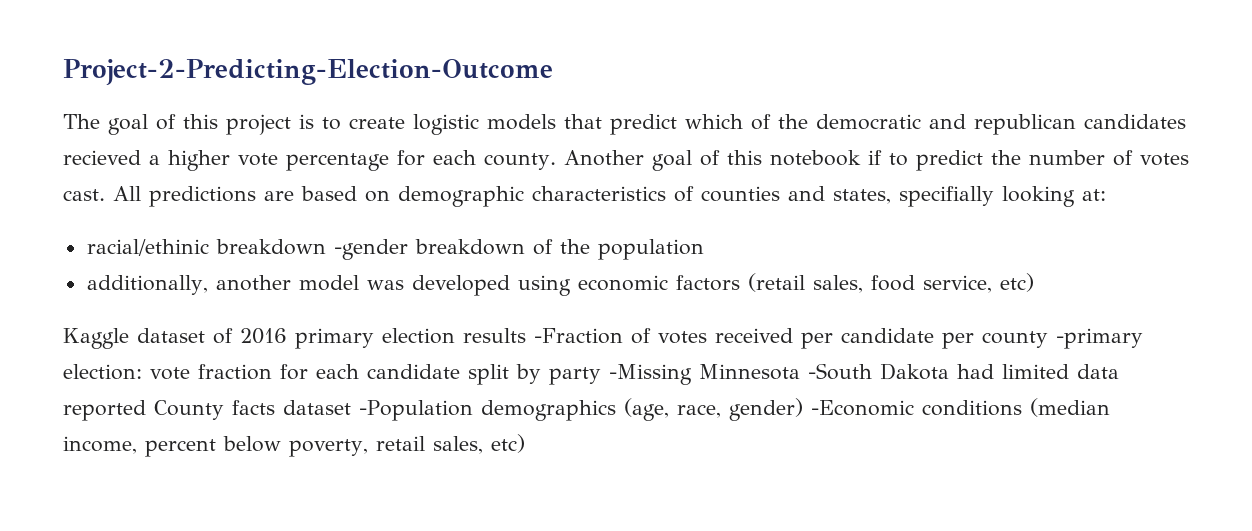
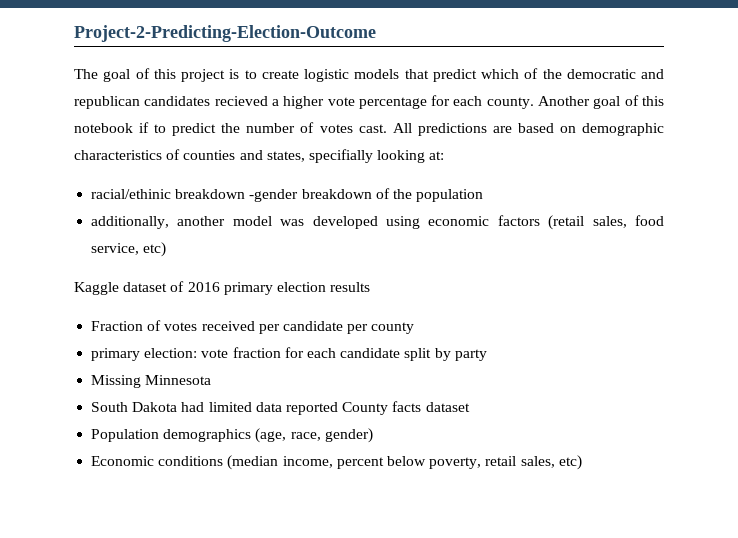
- Kaggle dataset of 2016 primary election results -Fraction of votes received per candidate per county -primary election: vote fraction for each candidate split by party -Missing Minnesota -South Dakota had limited data reported County facts dataset -Population demographics (age, race, gender) -Economic conditions (median income, percent below poverty, retail sales, etc)
+ Kaggle dataset of 2016 primary election results
+ Fraction of votes received per candidate per county
+ primary election: vote fraction for each candidate split by party
+ Missing Minnesota
+ South Dakota had limited data reported County facts dataset
+ Population demographics (age, race, gender)
+ Economic conditions (median income, percent below poverty, retail sales, etc)

